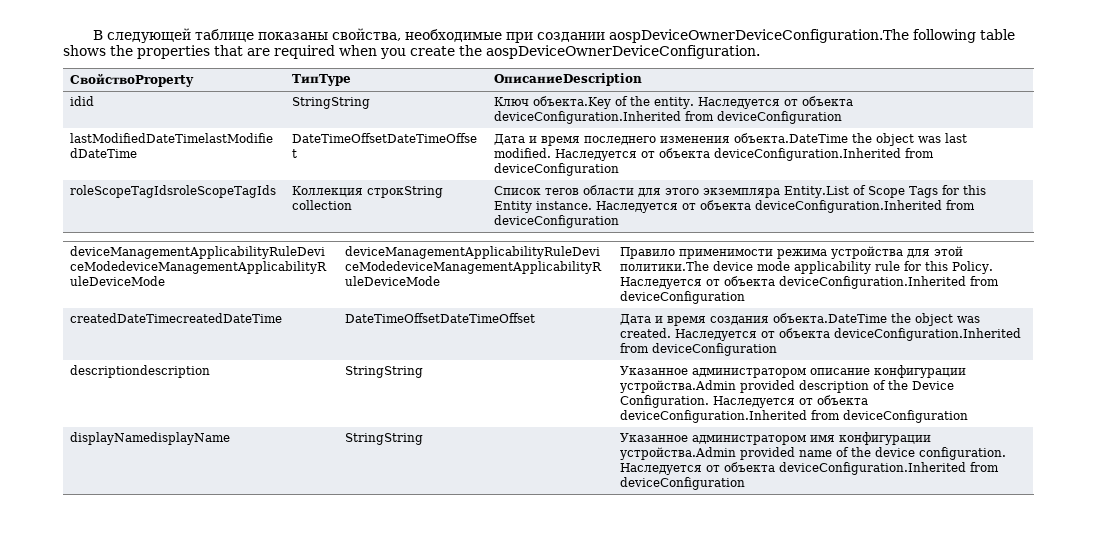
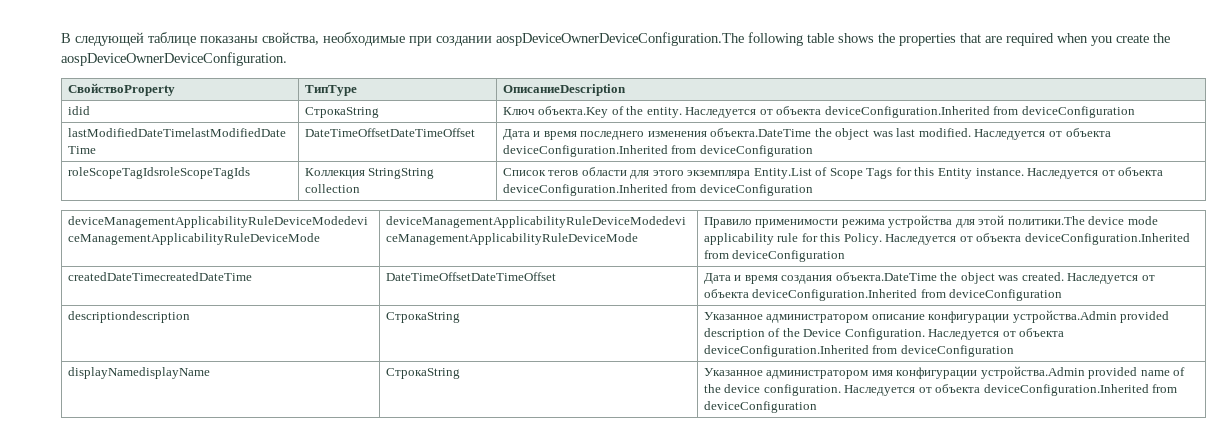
- idid | StringString | Ключ объекта.Key of the entity. Наследуется от объекта deviceConfiguration.Inherited from deviceConfiguration
+ idid | СтрокаString | Ключ объекта.Key of the entity. Наследуется от объекта deviceConfiguration.Inherited from deviceConfiguration
- roleScopeTagIdsroleScopeTagIds | Коллекция строкString collection | Список тегов области для этого экземпляра Entity.List of Scope Tags for this Entity instance. Наследуется от объекта deviceConfiguration.Inherited from deviceConfiguration
+ roleScopeTagIdsroleScopeTagIds | Коллекция StringString collection | Список тегов области для этого экземпляра Entity.List of Scope Tags for this Entity instance. Наследуется от объекта deviceConfiguration.Inherited from deviceConfiguration
- descriptiondescription | StringString | Указанное администратором описание конфигурации устройства.Admin provided description of the Device Configuration. Наследуется от объекта deviceConfiguration.Inherited from deviceConfiguration
+ descriptiondescription | СтрокаString | Указанное администратором описание конфигурации устройства.Admin provided description of the Device Configuration. Наследуется от объекта deviceConfiguration.Inherited from deviceConfiguration
- displayNamedisplayName | StringString | Указанное администратором имя конфигурации устройства.Admin provided name of the device configuration. Наследуется от объекта deviceConfiguration.Inherited from deviceConfiguration
+ displayNamedisplayName | СтрокаString | Указанное администратором имя конфигурации устройства.Admin provided name of the device configuration. Наследуется от объекта deviceConfiguration.Inherited from deviceConfiguration

